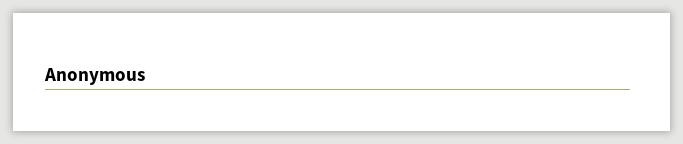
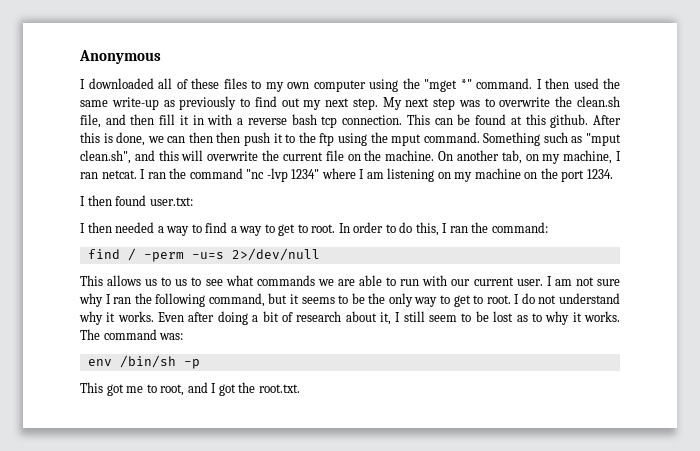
+ I downloaded all of these files to my own computer using the "mget *" command. I then used the same write-up as previously to find out my next step. My next step was to overwrite the clean.sh file, and then fill it in with a reverse bash tcp connection. This can be found at this github. After this is done, we can then then push it to the ftp using the mput command. Something such as "mput clean.sh", and this will overwrite the current file on the machine. On another tab, on my machine, I ran netcat. I ran the command "nc -lvp 1234" where I am listening on my machine on the port 1234.
+ I then found user.txt:
+ I then needed a way to find a way to get to root. In order to do this, I ran the command:
+ find / -perm -u=s 2>/dev/null
+ This allows us to us to see what commands we are able to run with our current user. I am not sure why I ran the following command, but it seems to be the only way to get to root. I do not understand why it works. Even after doing a bit of research about it, I still seem to be lost as to why it works. The command was:
+ env /bin/sh -p
+ This got me to root, and I got the root.txt.

